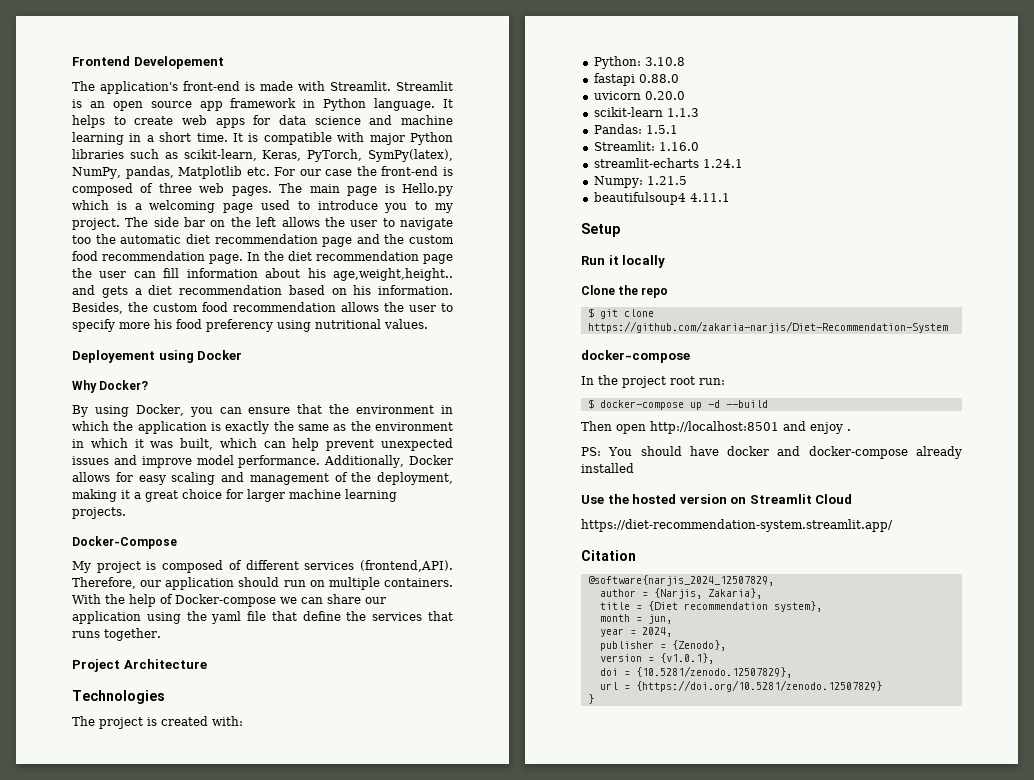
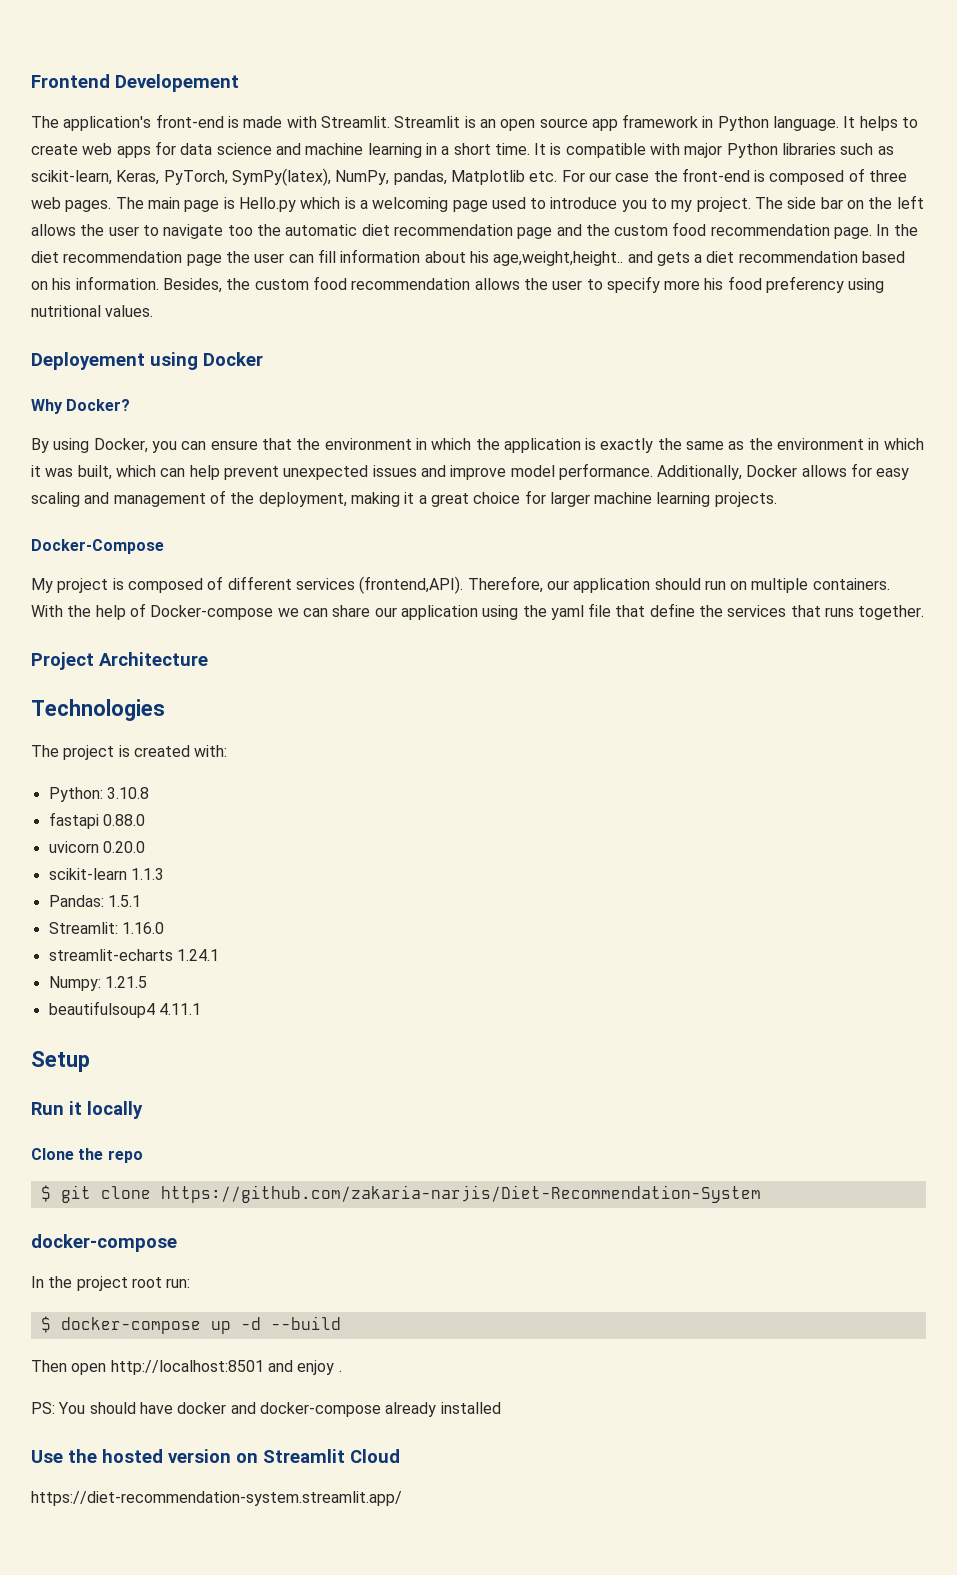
- Citation
- @software{narjis_2024_12507829,
- author = {Narjis, Zakaria},
- title = {Diet recommendation system},
- month = jun,
- year = 2024,
- publisher = {Zenodo},
- version = {v1.0.1},
- doi = {10.5281/zenodo.12507829},
- url = {https://doi.org/10.5281/zenodo.12507829}
- }

